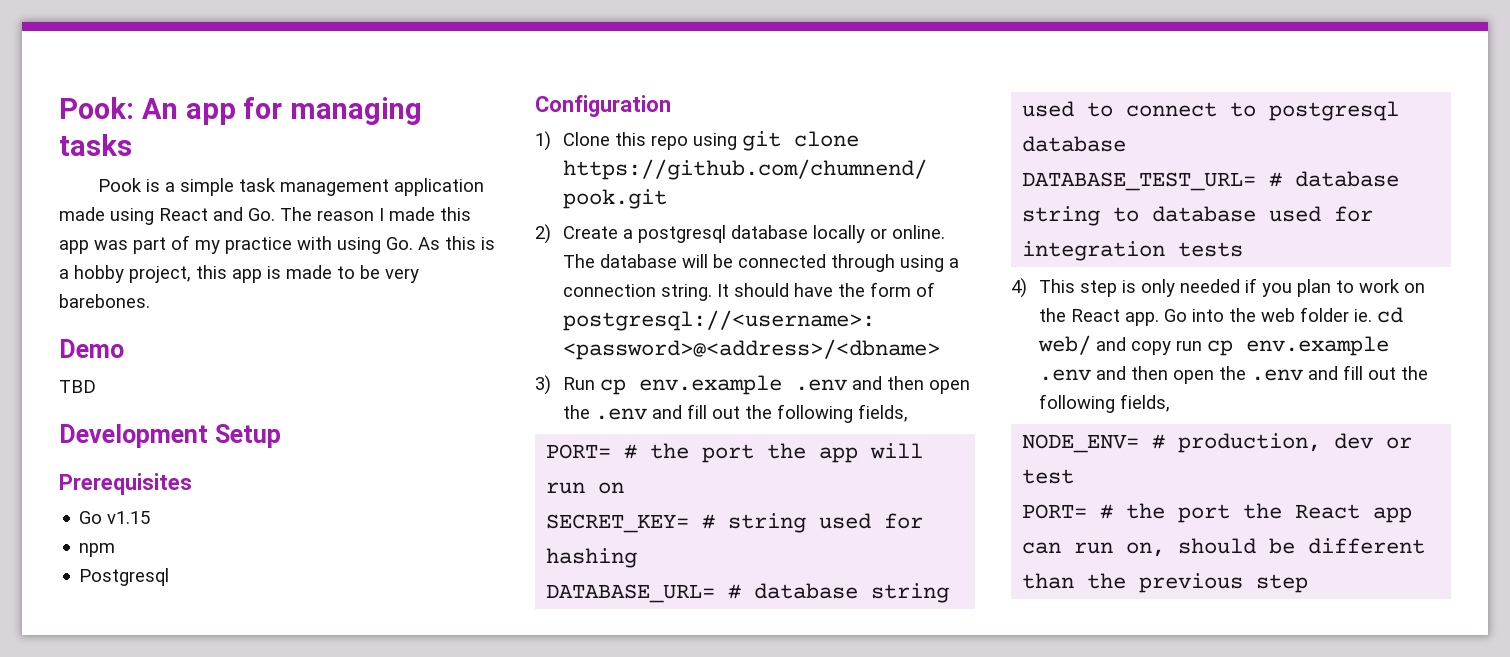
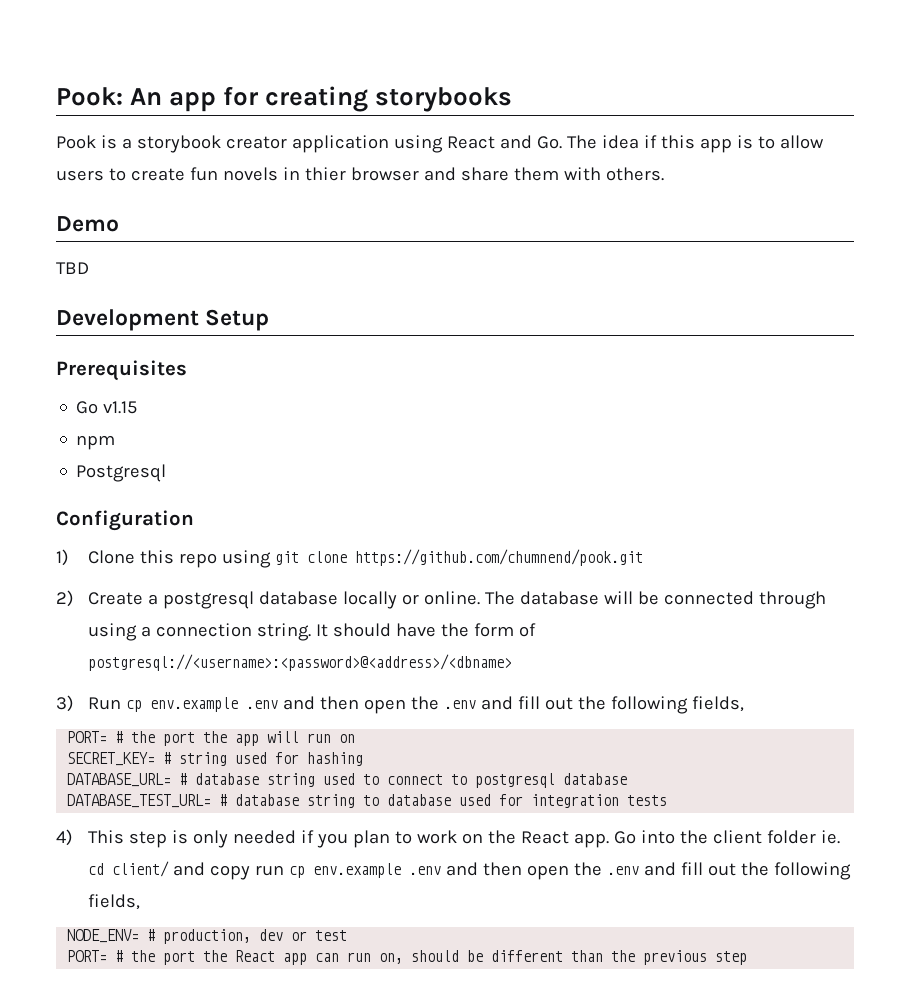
- Pook: An app for managing tasks
+ Pook: An app for creating storybooks
- Pook is a simple task management application made using React and Go. The reason I made this app was part of my practice with using Go. As this is a hobby project, this app is made to be very barebones.
+ Pook is a storybook creator application using React and Go. The idea if this app is to allow users to create fun novels in thier browser and share them with others.
- Go into the web folder ie. cd web/ and copy run cp env.example .env and then open the .env and fill out the following fields,
+ Go into the client folder ie. cd client/ and copy run cp env.example .env and then open the .env and fill out the following fields,

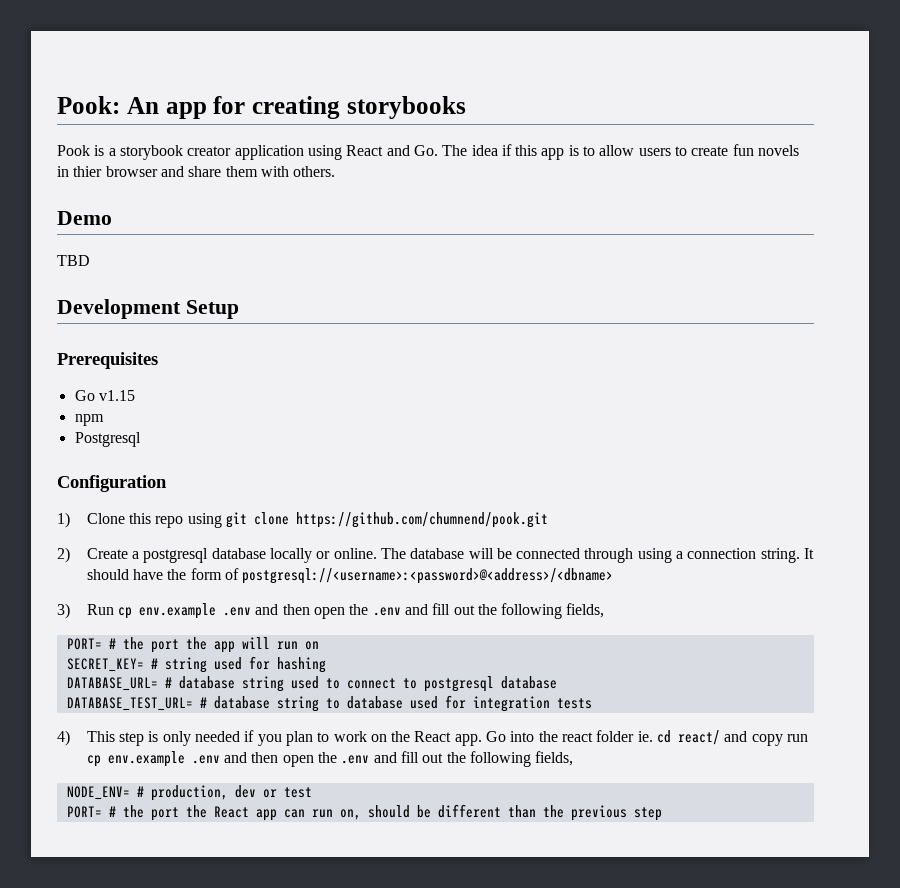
- Go into the client folder ie. cd client/ and copy run cp env.example .env and then open the .env and fill out the following fields,
+ Go into the react folder ie. cd react/ and copy run cp env.example .env and then open the .env and fill out the following fields,

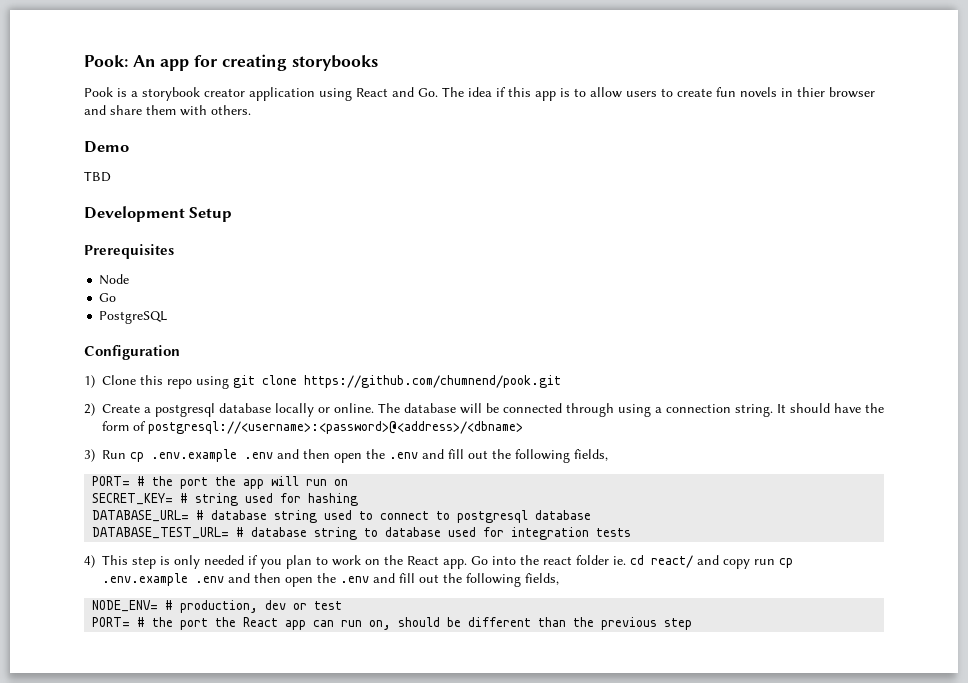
- Go v1.15
- npm
- Postgresql
+ Node
+ Go
+ PostgreSQL
- 3) Run cp env.example .env and then open the .env and fill out the following fields,
+ 3) Run cp .env.example .env and then open the .env and fill out the following fields,
- Go into the react folder ie. cd react/ and copy run cp env.example .env and then open the .env and fill out the following fields,
+ Go into the react folder ie. cd react/ and copy run cp .env.example .env and then open the .env and fill out the following fields,

